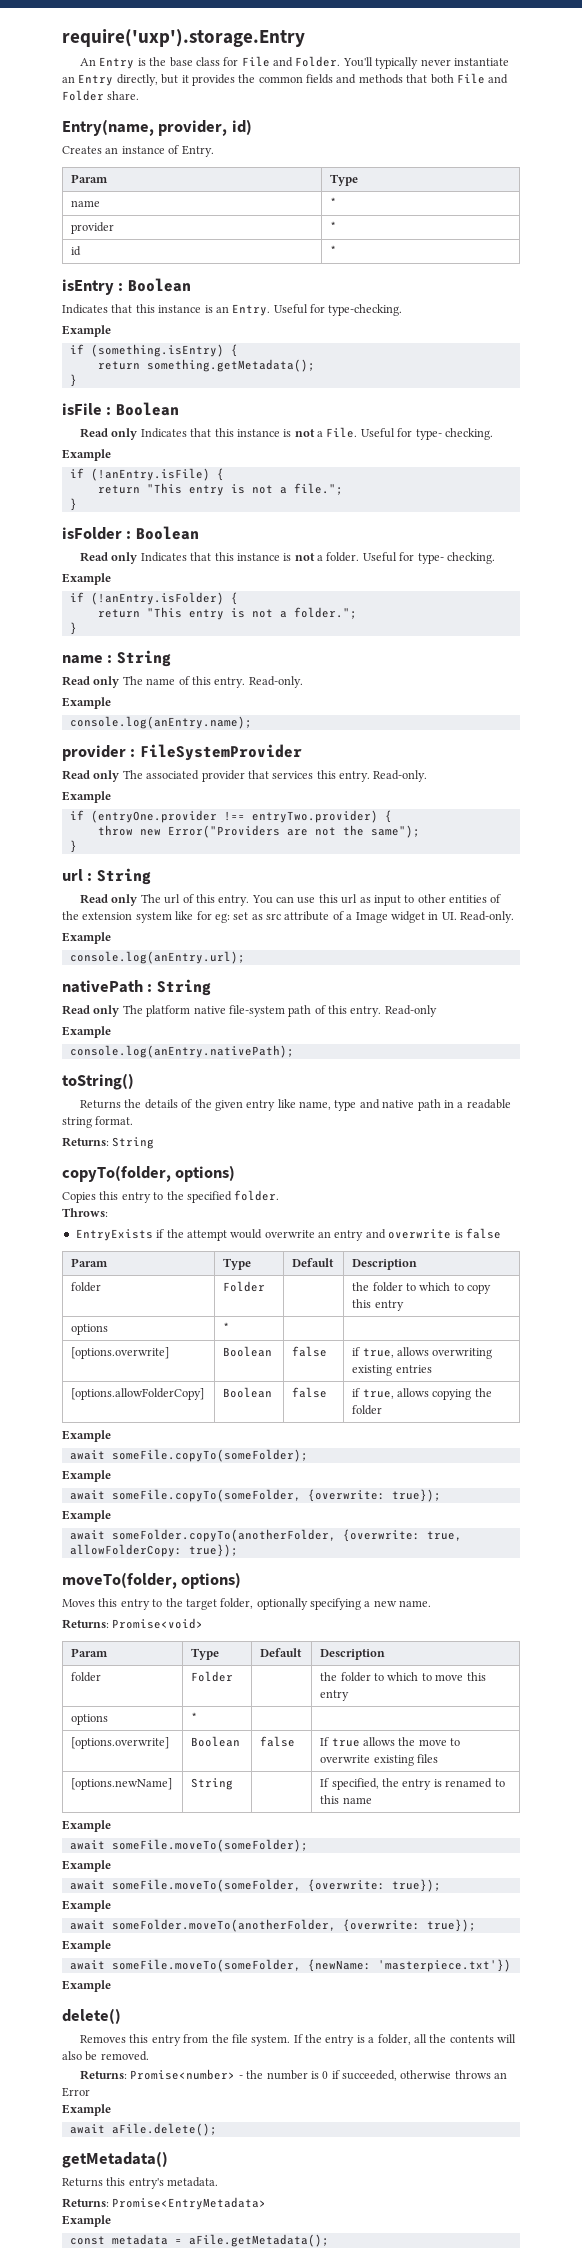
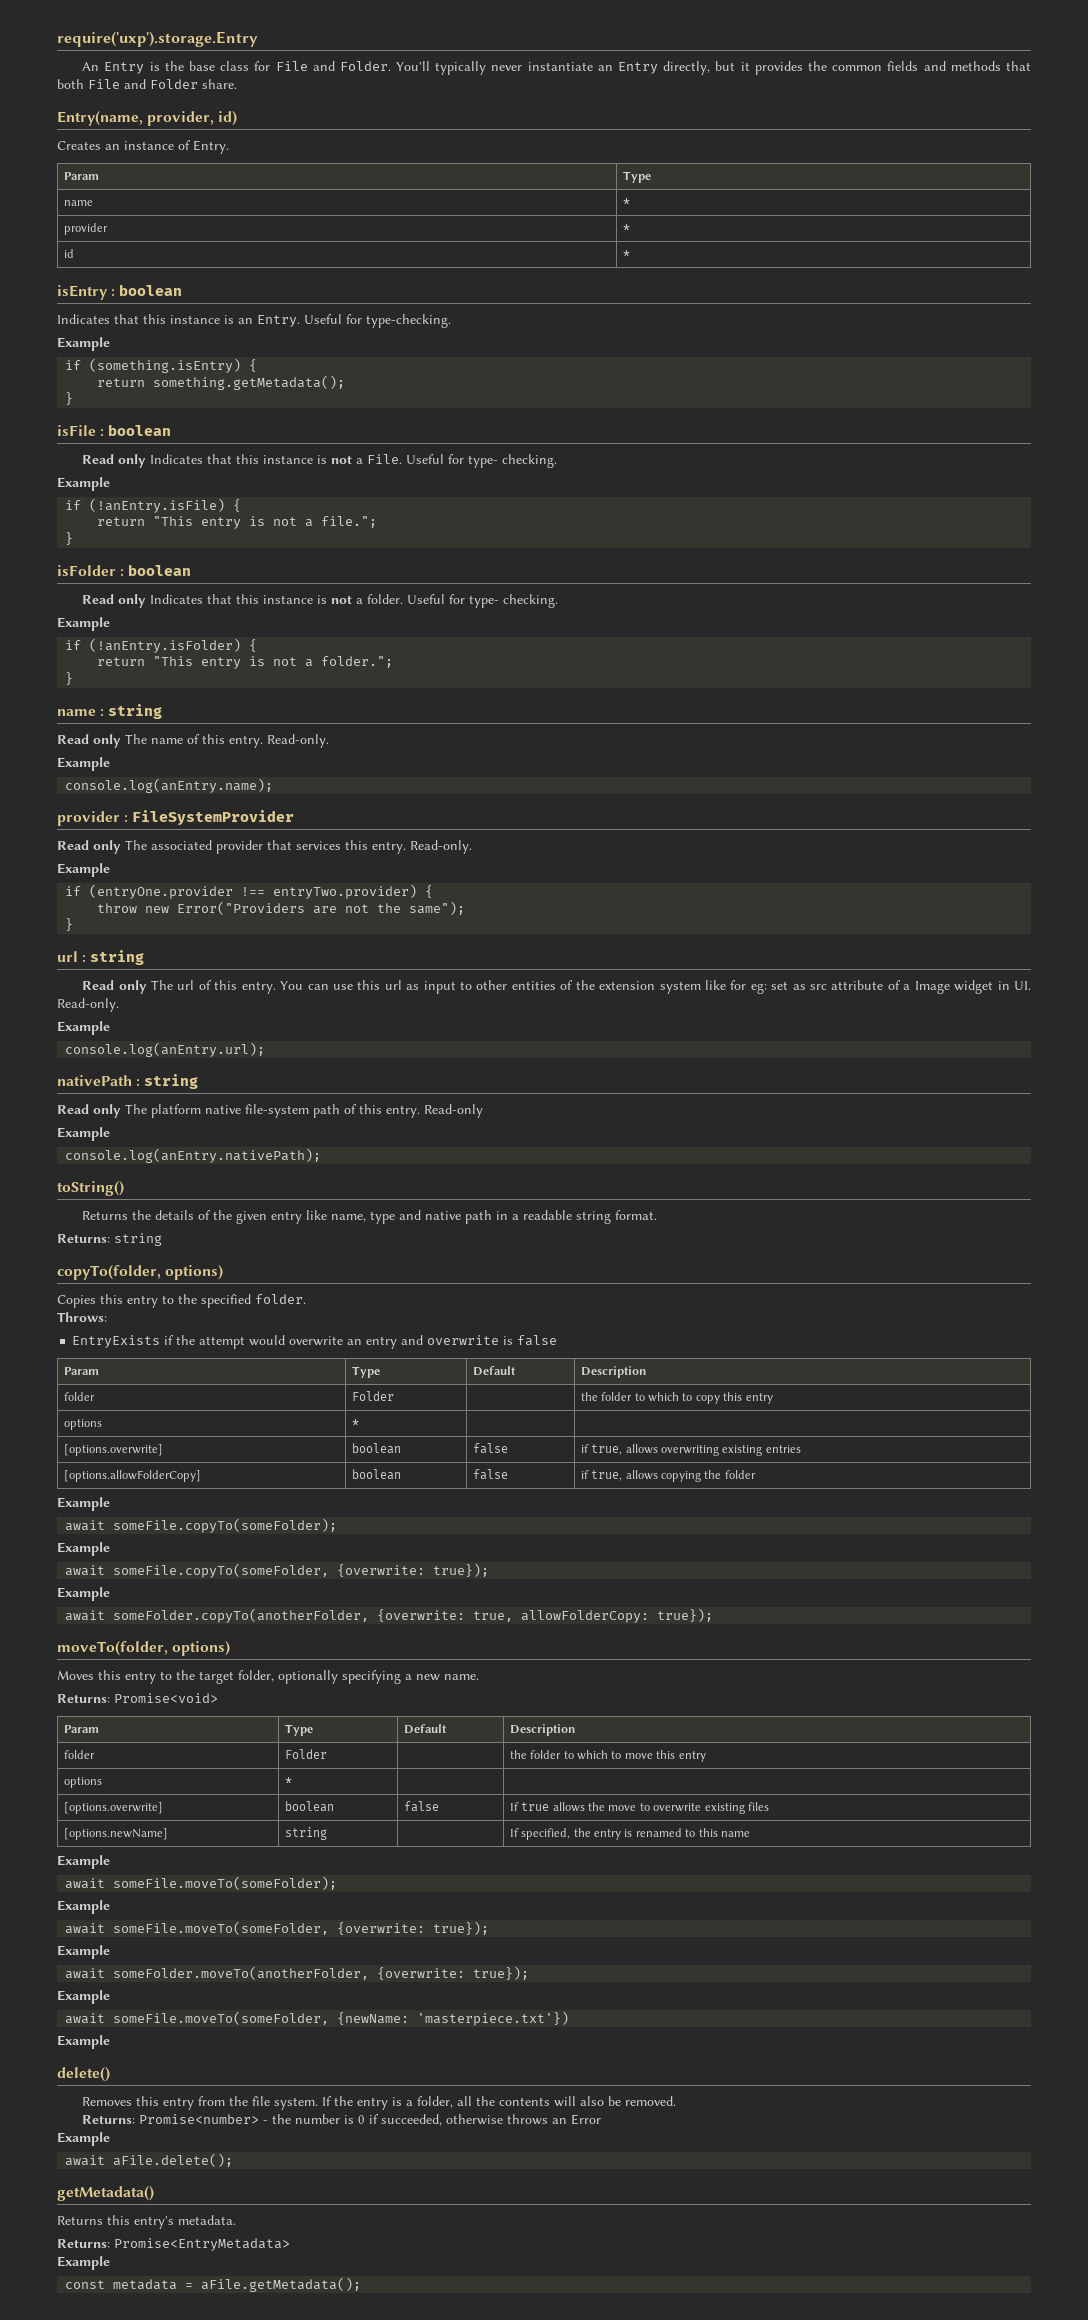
- isEntry : Boolean
+ isEntry : boolean
- isFile : Boolean
+ isFile : boolean
- isFolder : Boolean
+ isFolder : boolean
- name : String
+ name : string
- url : String
+ url : string
- nativePath : String
+ nativePath : string
- Returns: String
+ Returns: string
- [options.overwrite] | Boolean | false | if true, allows overwriting existing entries
+ [options.overwrite] | boolean | false | if true, allows overwriting existing entries
- [options.allowFolderCopy] | Boolean | false | if true, allows copying the folder
+ [options.allowFolderCopy] | boolean | false | if true, allows copying the folder
- [options.overwrite] | Boolean | false | If true allows the move to overwrite existing files
+ [options.overwrite] | boolean | false | If true allows the move to overwrite existing files
- [options.newName] | String | | If specified, the entry is renamed to this name
+ [options.newName] | string | | If specified, the entry is renamed to this name

